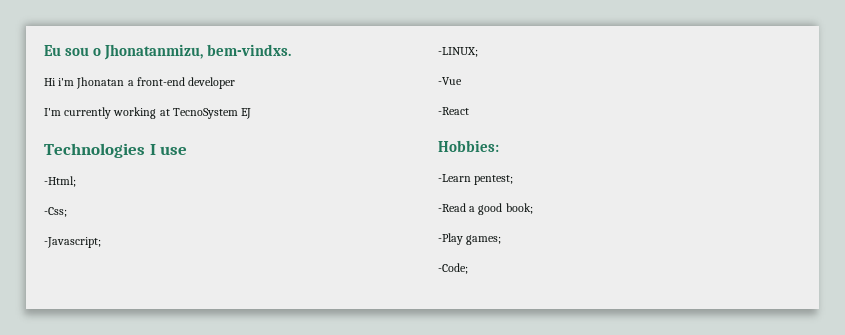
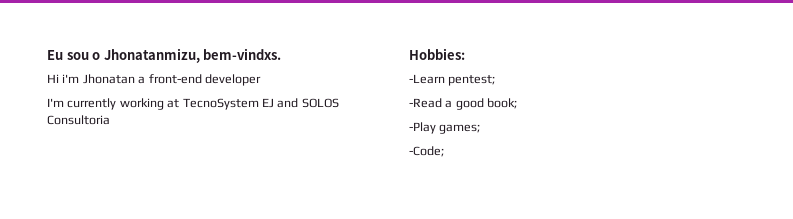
- I'm currently working at TecnoSystem EJ
- Technologies I use
- -Html;
- -Css;
- -Javascript;
- -LINUX;
- -Vue
- -React
+ I'm currently working at TecnoSystem EJ and SOLOS Consultoria

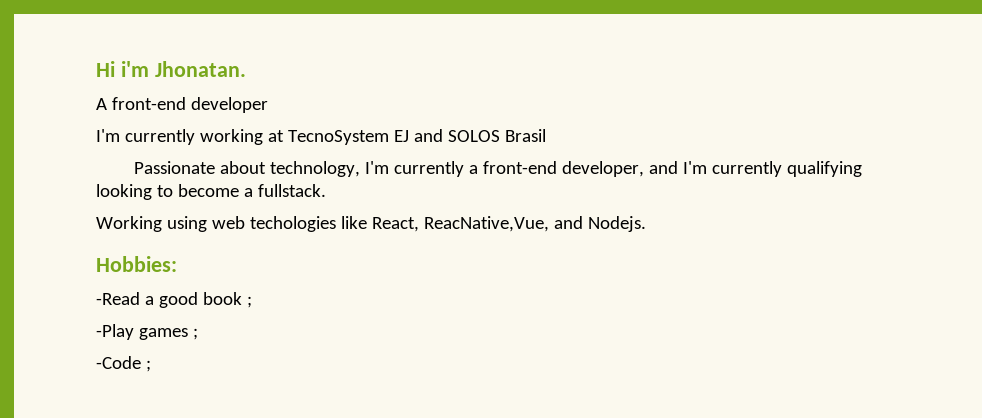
- Eu sou o Jhonatanmizu, bem-vindxs.
- Hi i'm Jhonatan a front-end developer
+ Hi i'm Jhonatan.
+ A front-end developer
- I'm currently working at TecnoSystem EJ and SOLOS Consultoria
+ I'm currently working at TecnoSystem EJ and SOLOS Brasil
+ Passionate about technology, I'm currently a front-end developer, and I'm currently qualifying looking to become a fullstack.
+ Working using web techologies like React, ReacNative,Vue, and Nodejs.
- -Learn pentest;
- -Read a good book;
+ -Read a good book ;
- -Play games;
- -Code;
+ -Play games ;
+ -Code ;

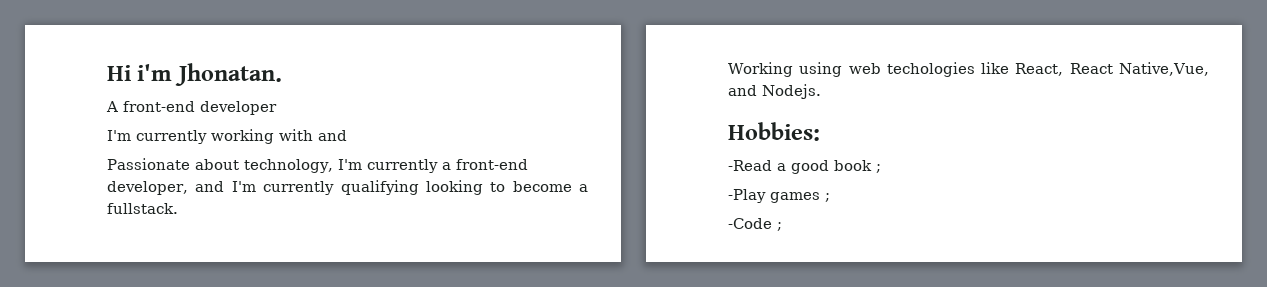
- I'm currently working at TecnoSystem EJ and SOLOS Brasil
+ I'm currently working with and
- Working using web techologies like React, ReacNative,Vue, and Nodejs.
+ Working using web techologies like React, React Native,Vue, and Nodejs.

